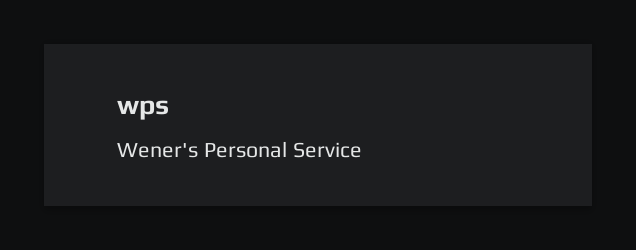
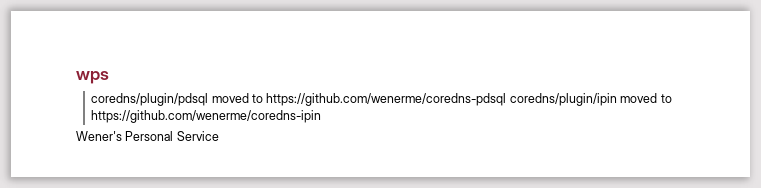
+ coredns/plugin/pdsql moved to https://github.com/wenerme/coredns-pdsql coredns/plugin/ipin moved to https://github.com/wenerme/coredns-ipin

